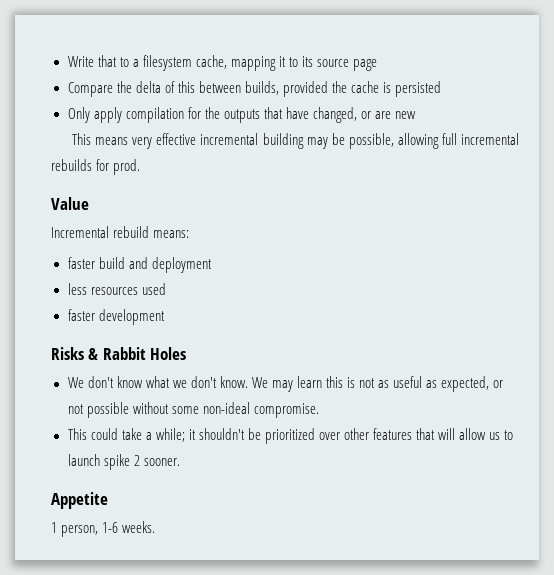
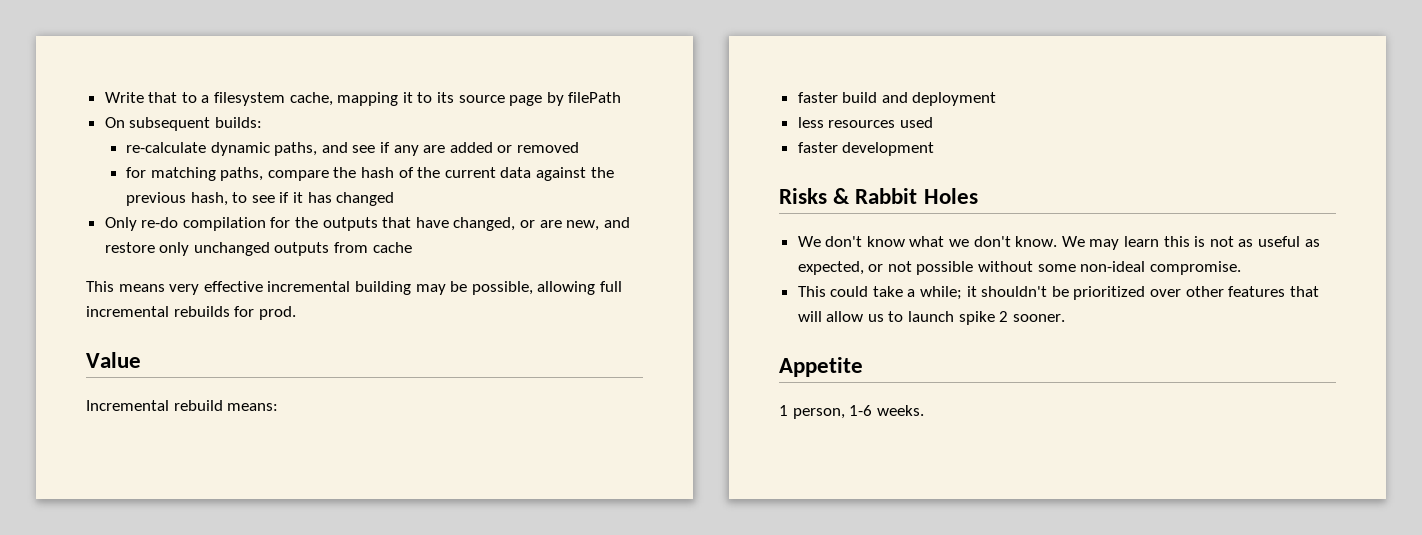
- Write that to a filesystem cache, mapping it to its source page
- Compare the delta of this between builds, provided the cache is persisted
+ Write that to a filesystem cache, mapping it to its source page by filePath
+ On subsequent builds:
+ re-calculate dynamic paths, and see if any are added or removed
+ for matching paths, compare the hash of the current data against the previous hash, to see if it has changed
- Only apply compilation for the outputs that have changed, or are new
+ Only re-do compilation for the outputs that have changed, or are new, and restore only unchanged outputs from cache

